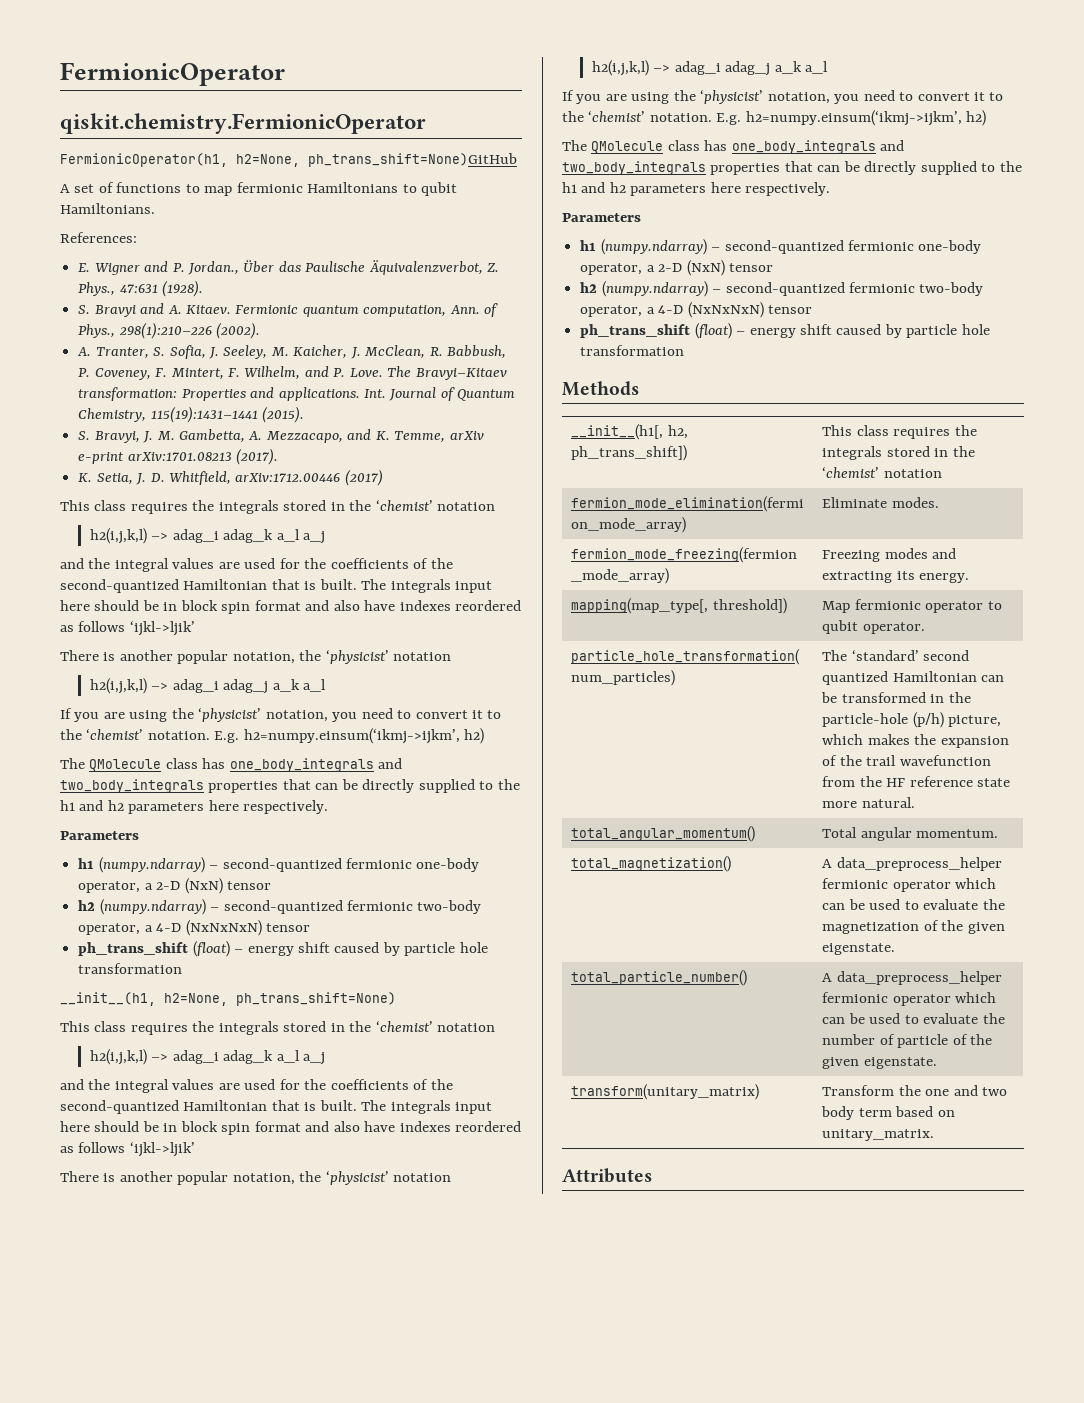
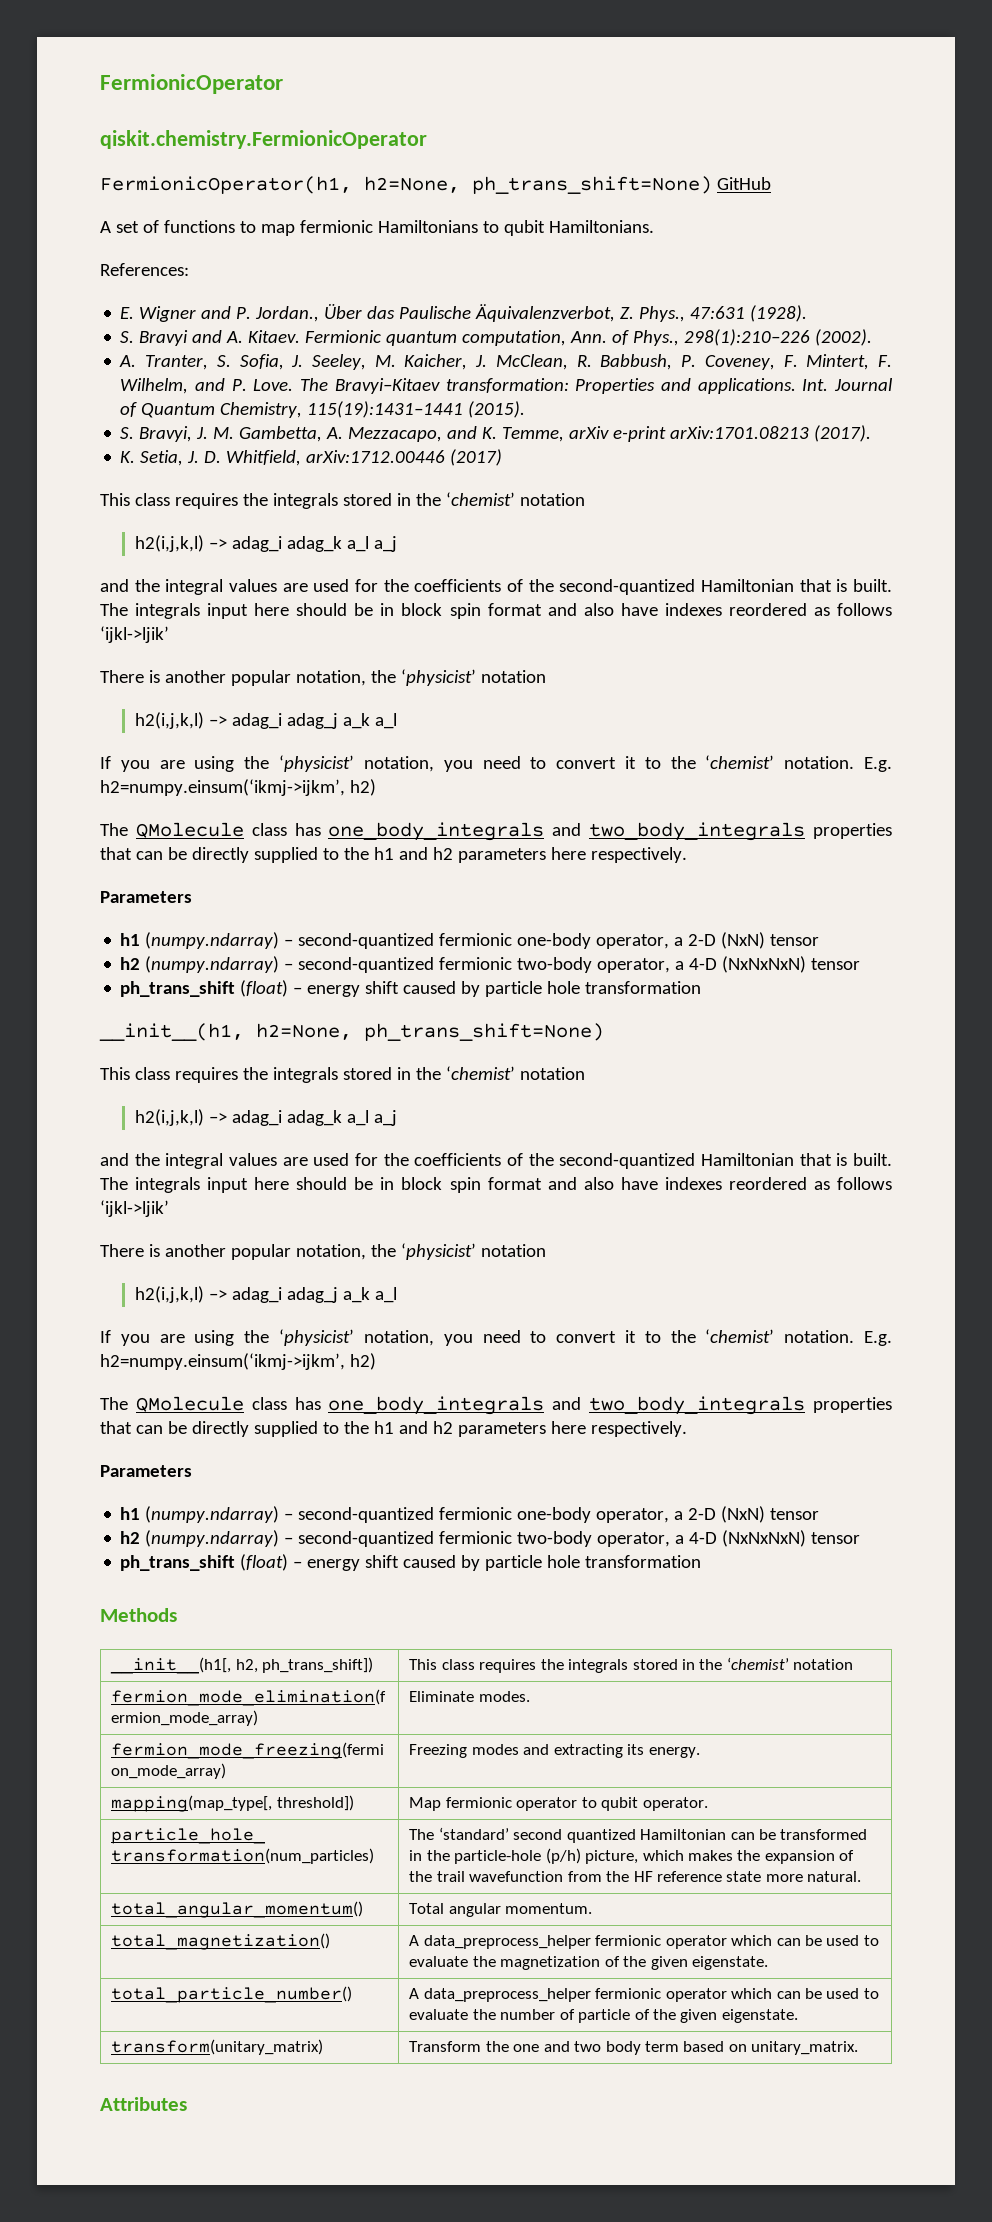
- FermionicOperator(h1, h2=None, ph_trans_shift=None)GitHub
+ FermionicOperator(h1, h2=None, ph_trans_shift=None) GitHub

